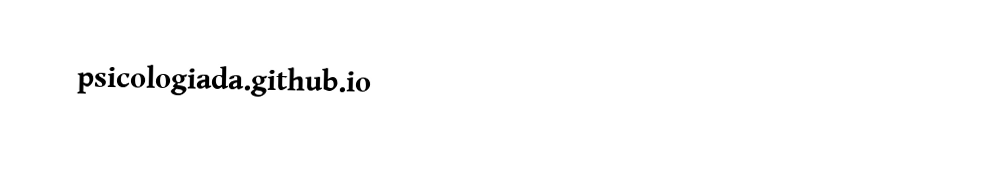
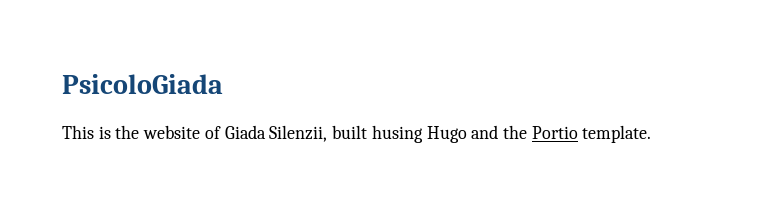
- psicologiada.github.io
+ PsicoloGiada
+ This is the website of Giada Silenzii, built husing Hugo and the Portio template.

